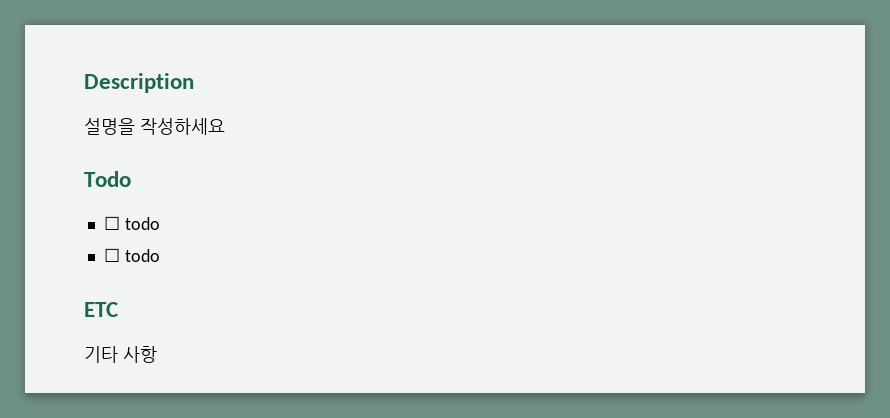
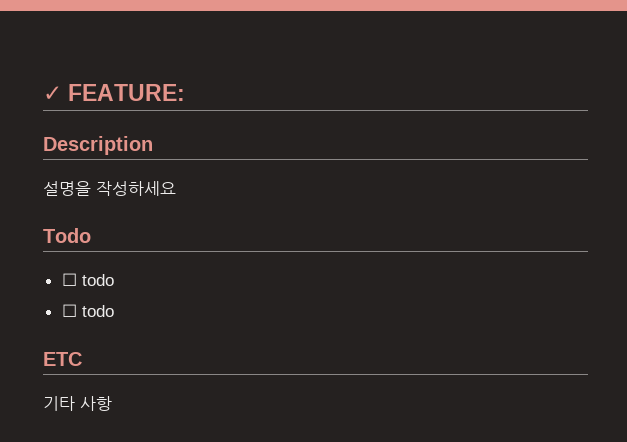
+ ✓ FEATURE:

